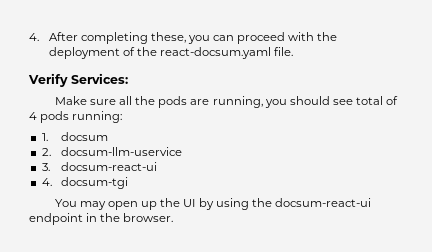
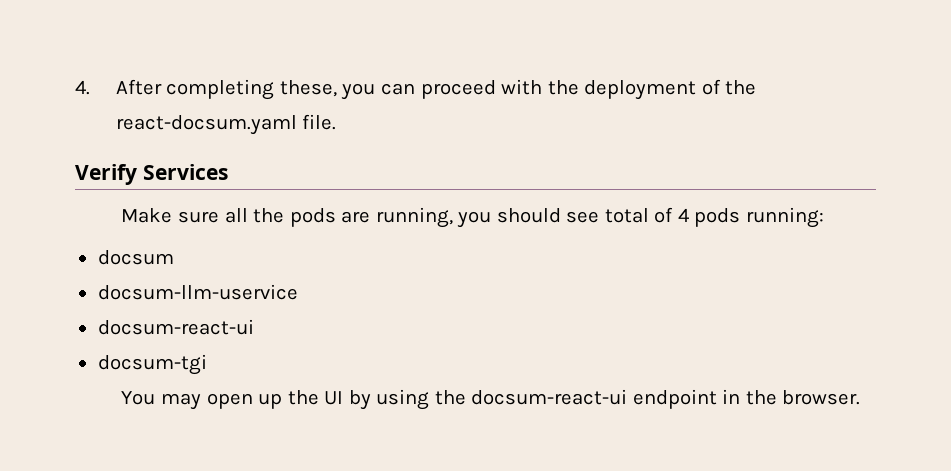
- Verify Services:
+ Verify Services
- 1. docsum
+ docsum
- 2. docsum-llm-uservice
- 3. docsum-react-ui
+ docsum-llm-uservice
+ docsum-react-ui
- 4. docsum-tgi
+ docsum-tgi

